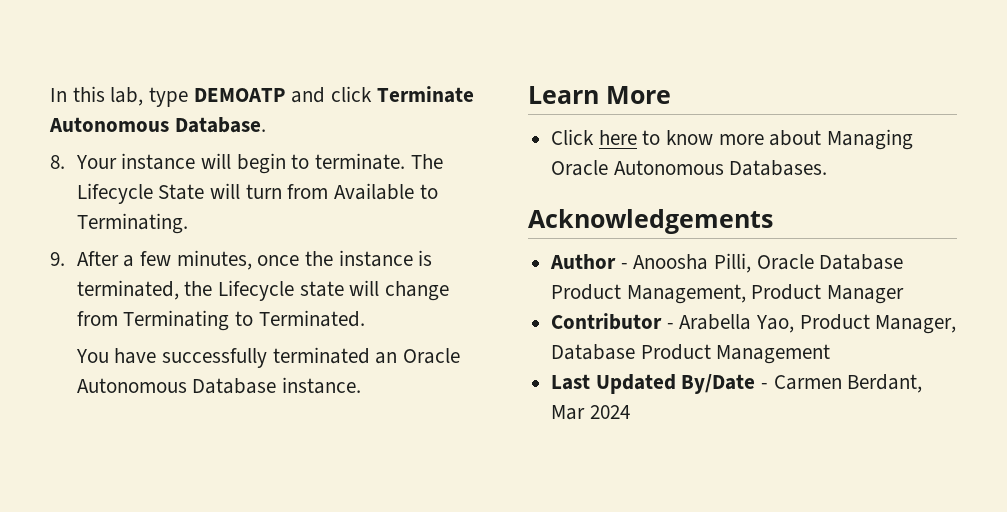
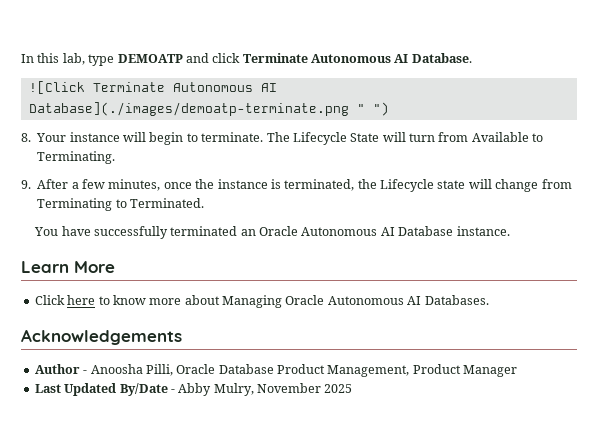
- In this lab, type DEMOATP and click Terminate Autonomous Database.
+ In this lab, type DEMOATP and click Terminate Autonomous AI Database.
+ ![Click Terminate Autonomous AI Database](./images/demoatp-terminate.png " ")
- You have successfully terminated an Oracle Autonomous Database instance.
+ You have successfully terminated an Oracle Autonomous AI Database instance.
- Click here to know more about Managing Oracle Autonomous Databases.
+ Click here to know more about Managing Oracle Autonomous AI Databases.
- Contributor - Arabella Yao, Product Manager, Database Product Management
- Last Updated By/Date - Carmen Berdant, Mar 2024
+ Last Updated By/Date - Abby Mulry, November 2025

